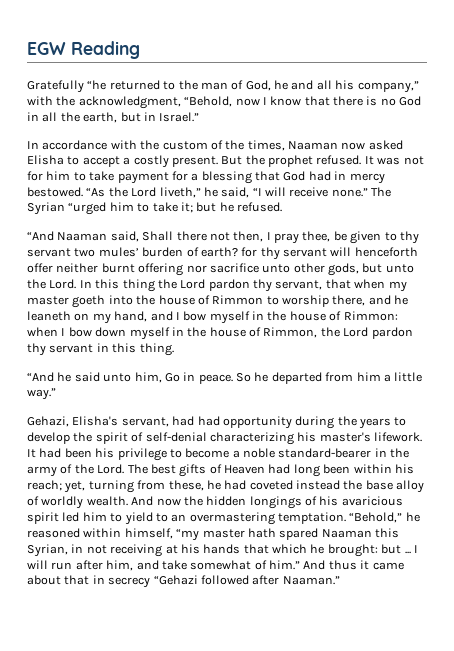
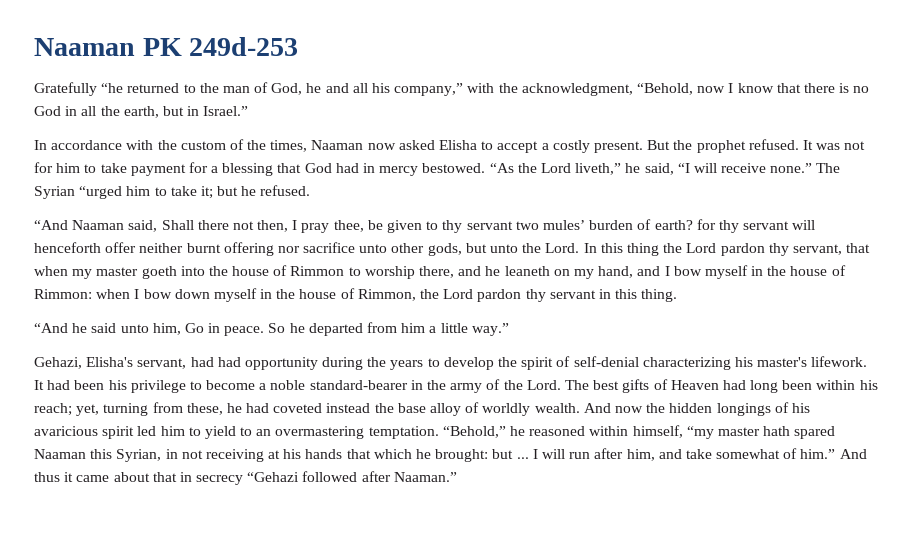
- EGW Reading
+ Naaman PK 249d-253

